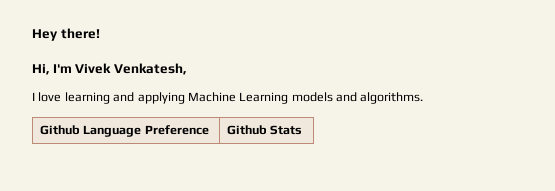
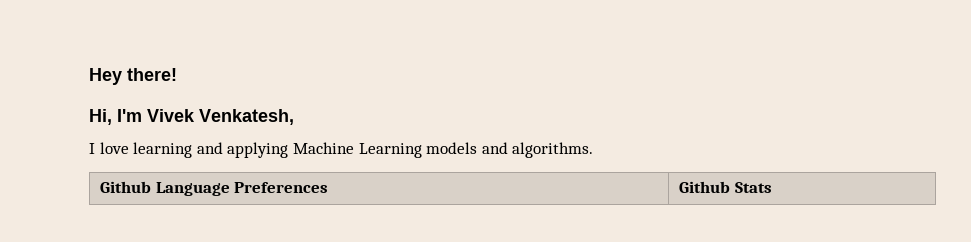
- Github Language Preference | Github Stats
+ Github Language Preferences | Github Stats

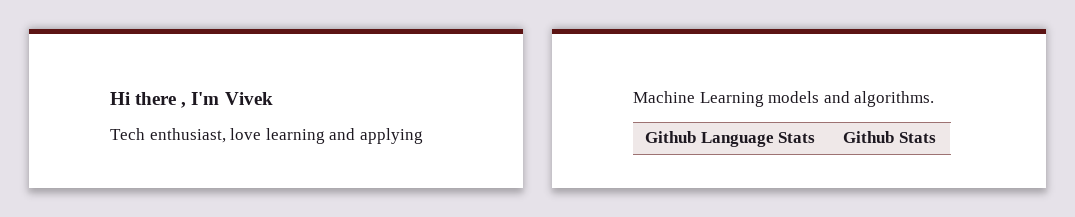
- Hey there!
- Hi, I'm Vivek Venkatesh,
- I love learning and applying Machine Learning models and algorithms.
+ Hi there , I'm Vivek
+ Tech enthusiast, love learning and applying Machine Learning models and algorithms.
- Github Language Preferences | Github Stats
+ Github Language Stats | Github Stats

